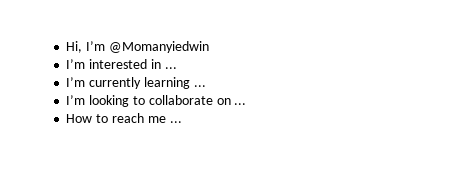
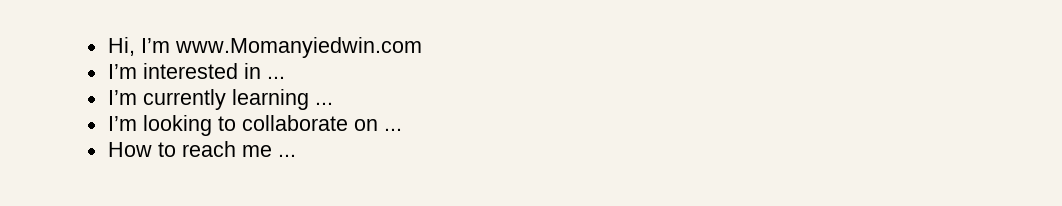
- Hi, I’m @Momanyiedwin
+ Hi, I’m www.Momanyiedwin.com

